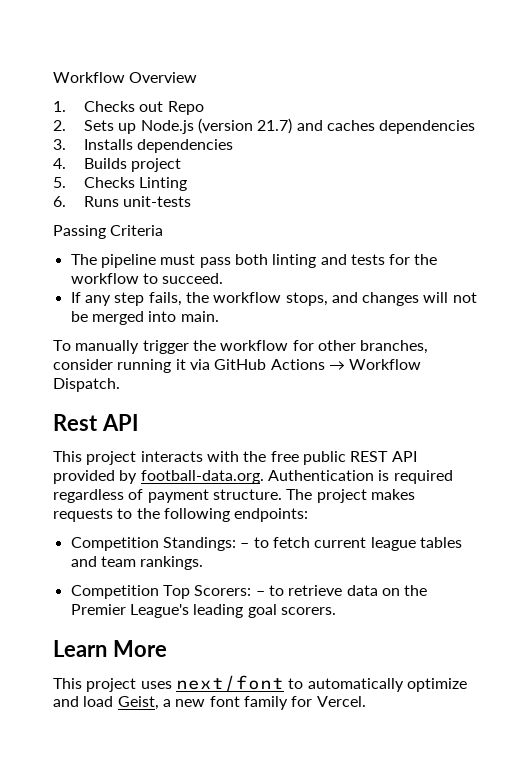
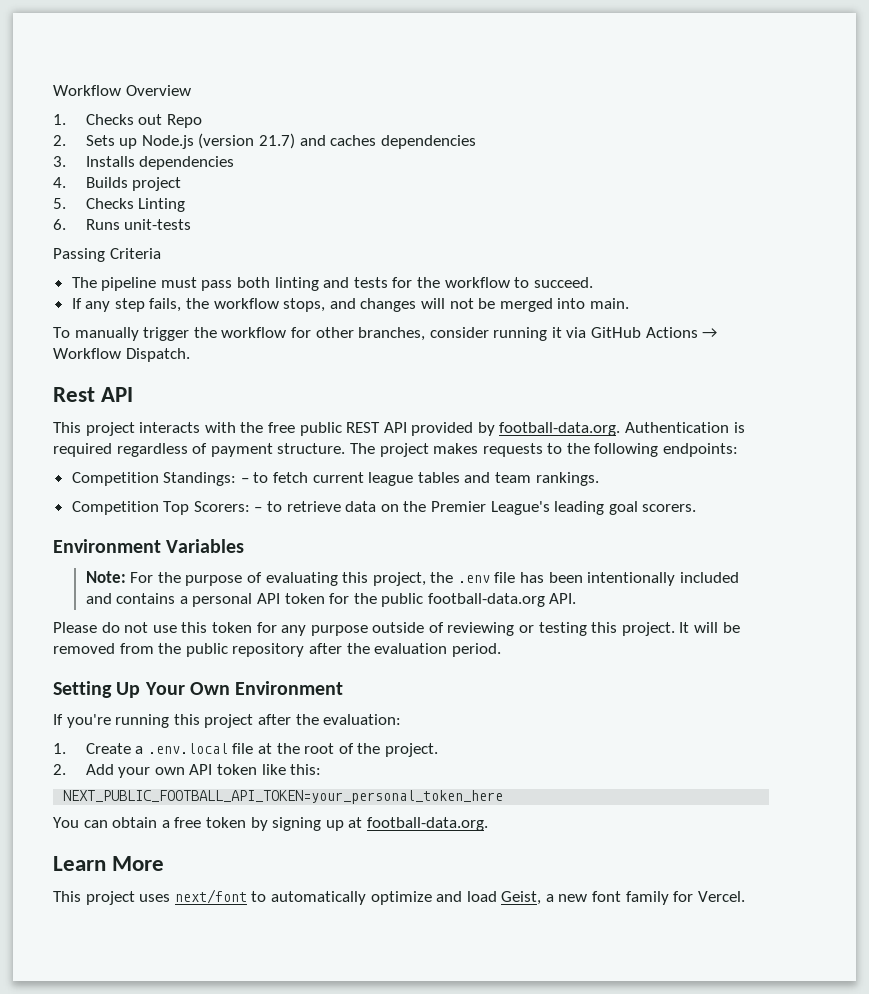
+ Environment Variables
+ Note: For the purpose of evaluating this project, the .env file has been intentionally included and contains a personal API token for the public football-data.org API.
+ Please do not use this token for any purpose outside of reviewing or testing this project. It will be removed from the public repository after the evaluation period.
+ Setting Up Your Own Environment
+ If you're running this project after the evaluation:
+ 1. Create a .env.local file at the root of the project.
+ 2. Add your own API token like this:
+ NEXT_PUBLIC_FOOTBALL_API_TOKEN=your_personal_token_here
+ You can obtain a free token by signing up at football-data.org.

